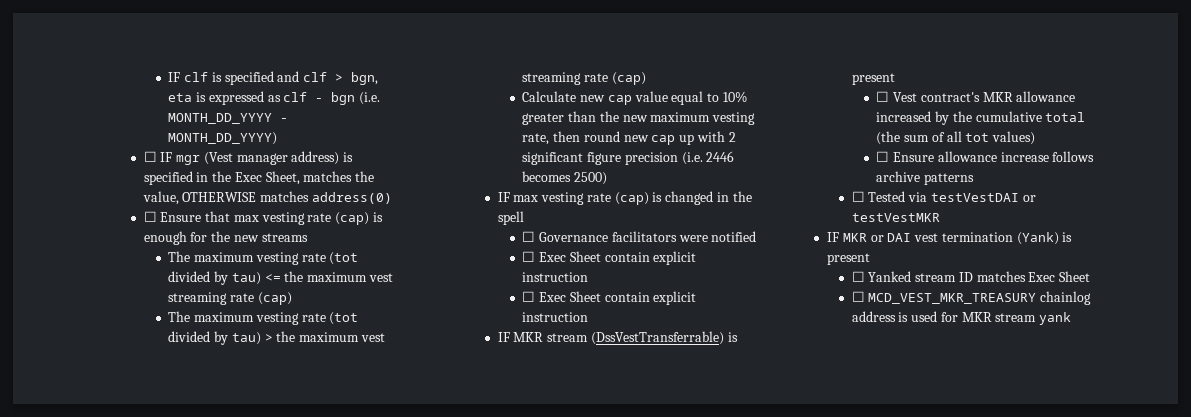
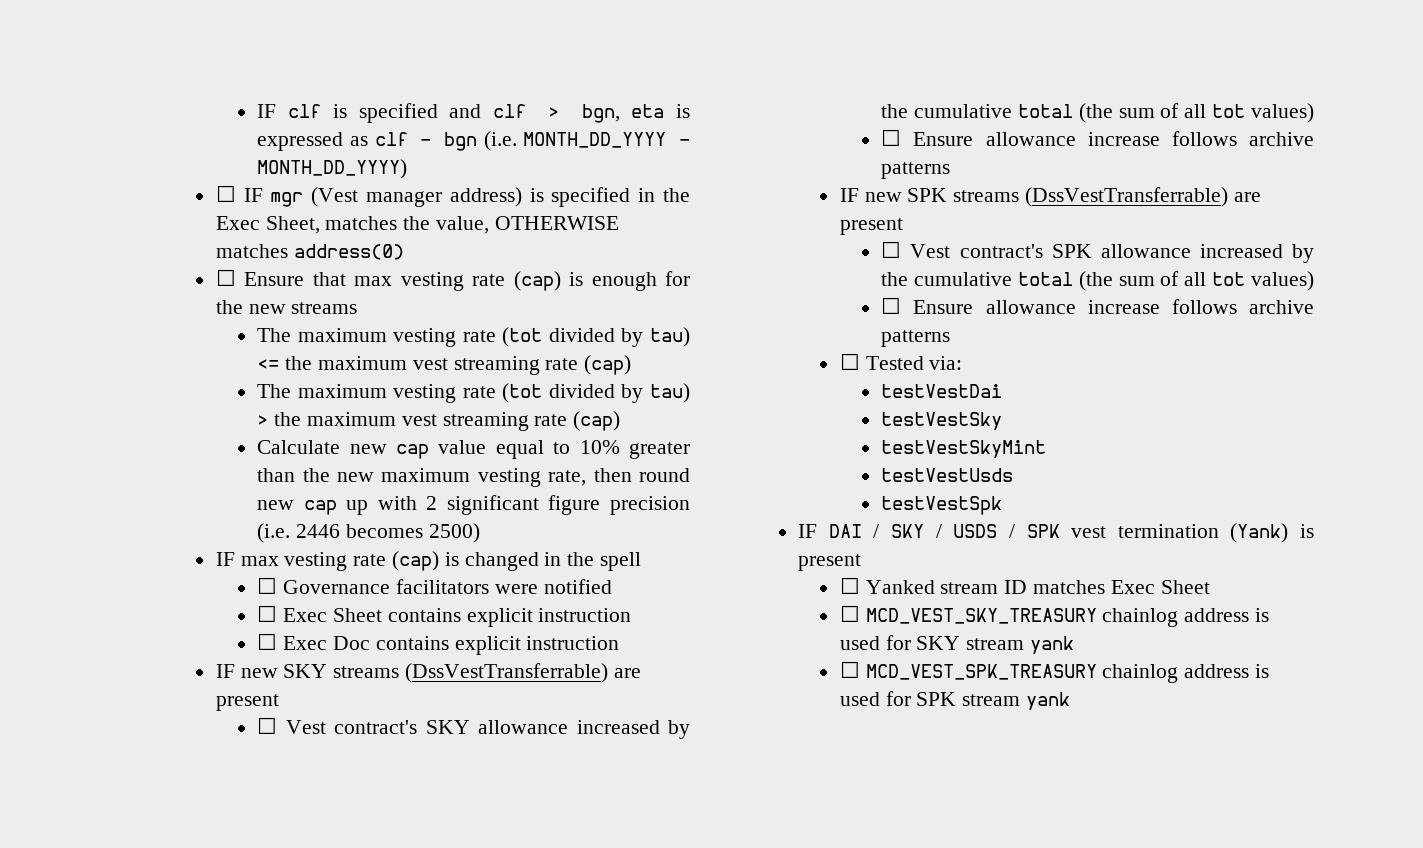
  ☐ Governance facilitators were notified
- ☐ Exec Sheet contain explicit instruction
- ☐ Exec Sheet contain explicit instruction
+ ☐ Exec Sheet contains explicit instruction
+ ☐ Exec Doc contains explicit instruction
- IF MKR stream (DssVestTransferrable) is present
- ☐ Vest contract's MKR allowance increased by the cumulative total (the sum of all tot values)
+ IF new SKY streams (DssVestTransferrable) are present
+ ☐ Vest contract's SKY allowance increased by the cumulative total (the sum of all tot values)
+ ☐ Ensure allowance increase follows archive patterns
+ IF new SPK streams (DssVestTransferrable) are present
+ ☐ Vest contract's SPK allowance increased by the cumulative total (the sum of all tot values)
- ☐ Tested via testVestDAI or testVestMKR
- IF MKR or DAI vest termination (Yank) is present
+ ☐ Tested via:
+ testVestDai
+ testVestSky
+ testVestSkyMint
+ testVestUsds
+ testVestSpk
+ IF DAI / SKY / USDS / SPK vest termination (Yank) is present
- ☐ MCD_VEST_MKR_TREASURY chainlog address is used for MKR stream yank
+ ☐ MCD_VEST_SKY_TREASURY chainlog address is used for SKY stream yank
+ ☐ MCD_VEST_SPK_TREASURY chainlog address is used for SPK stream yank

